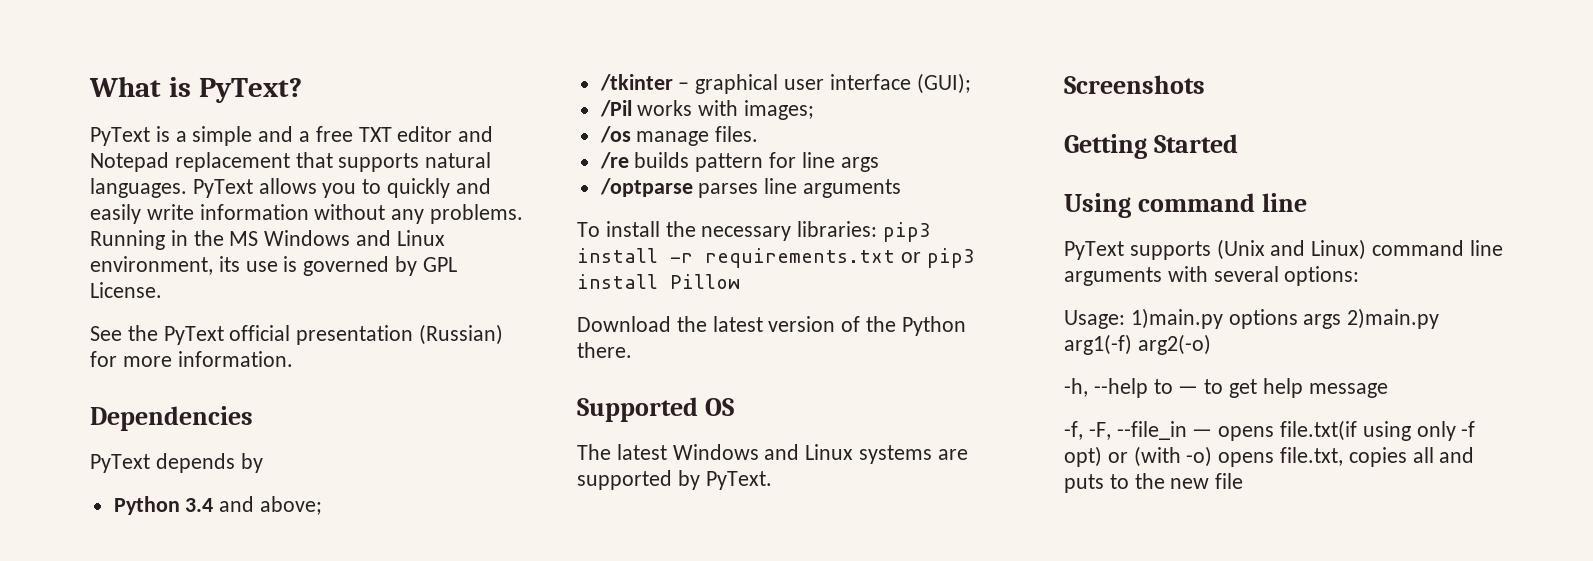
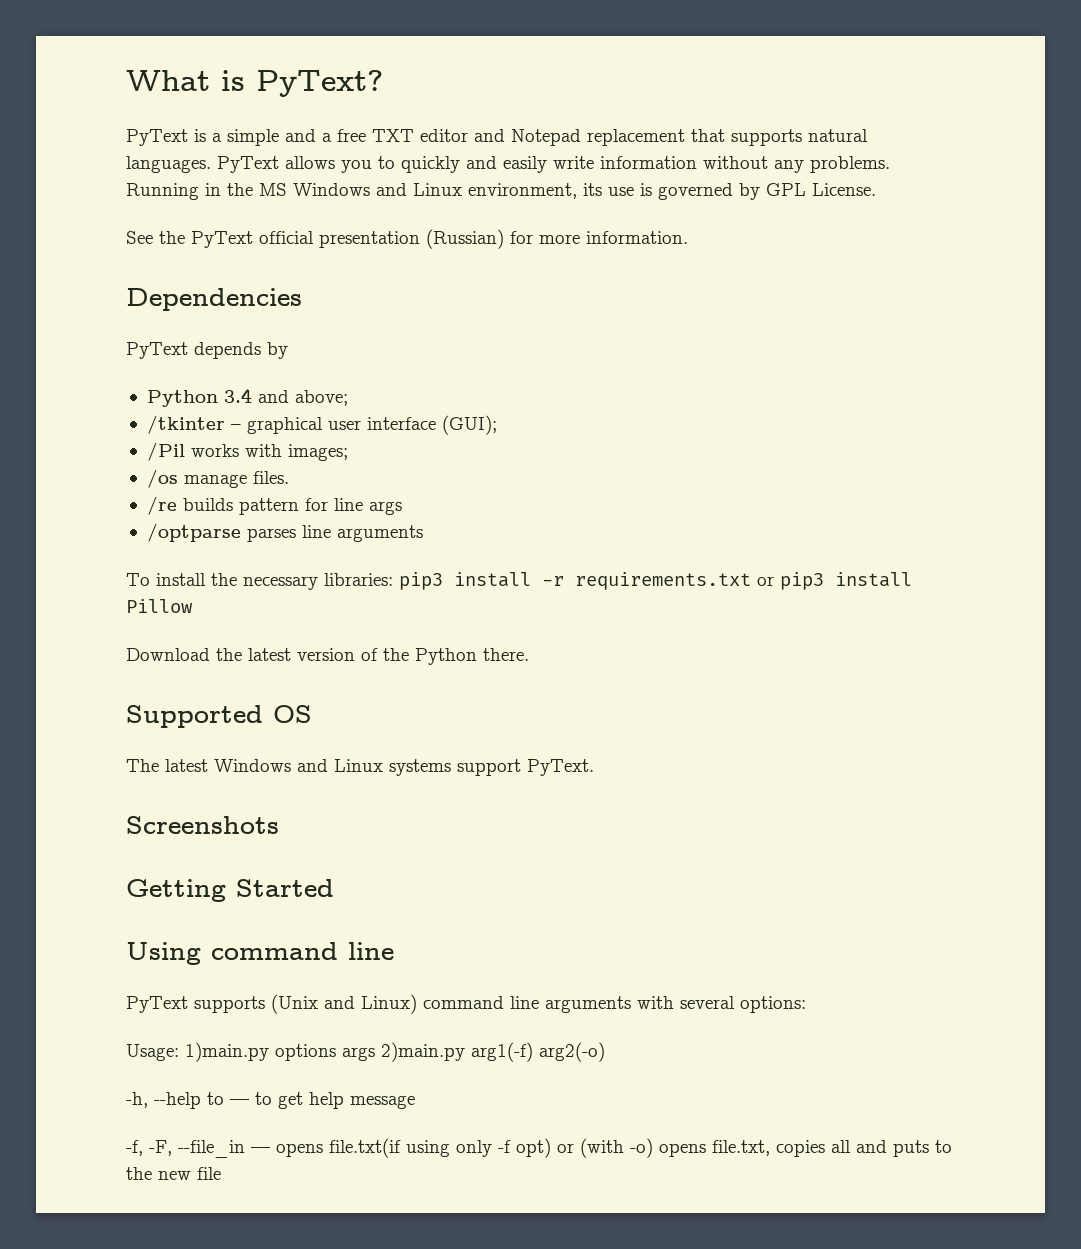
- The latest Windows and Linux systems are supported by PyText.
+ The latest Windows and Linux systems support PyText.

